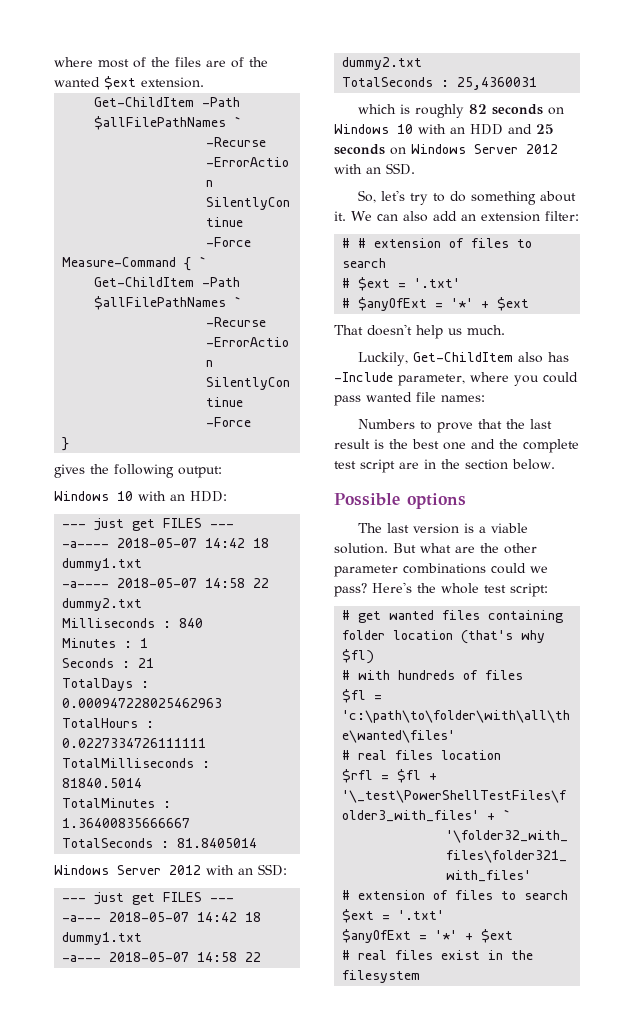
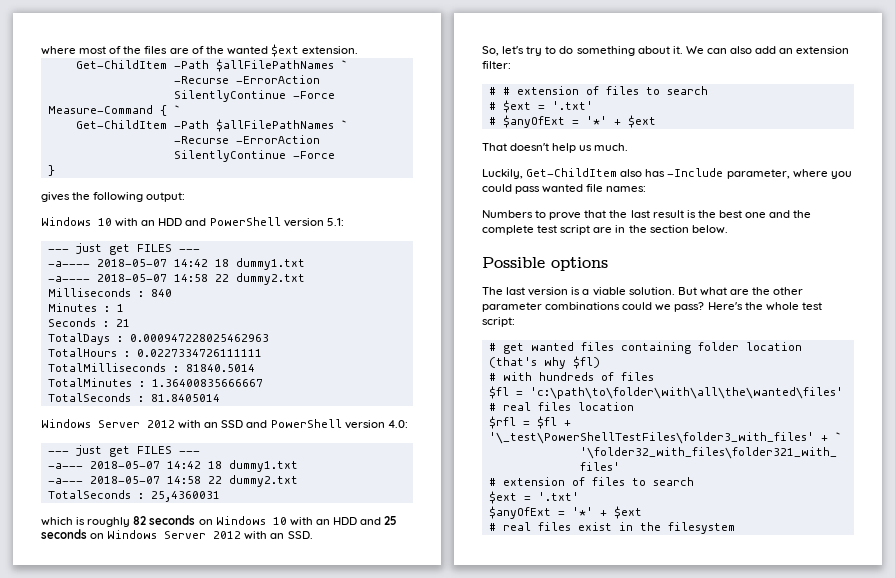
- Windows 10 with an HDD:
+ Windows 10 with an HDD and PowerShell version 5.1:
- Windows Server 2012 with an SSD:
+ Windows Server 2012 with an SSD and PowerShell version 4.0:

